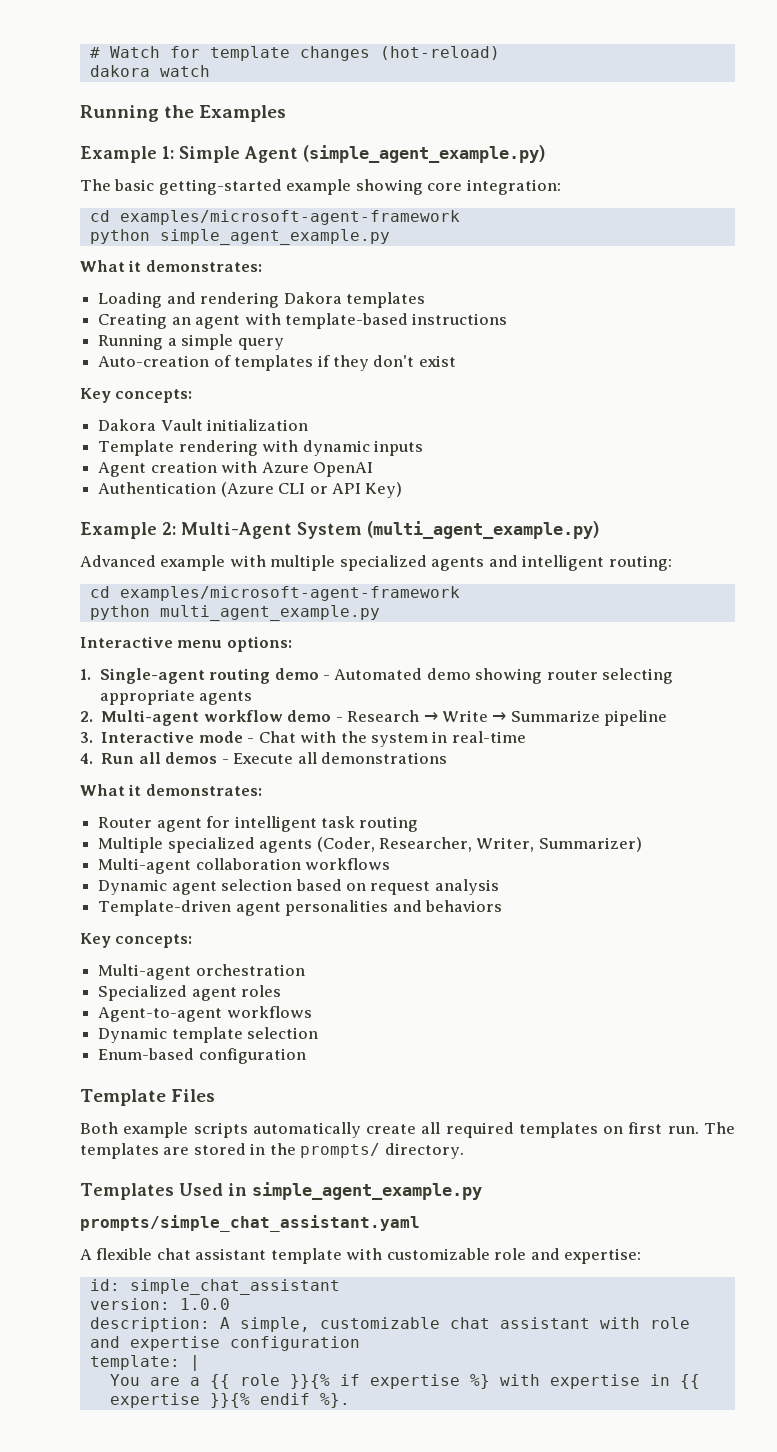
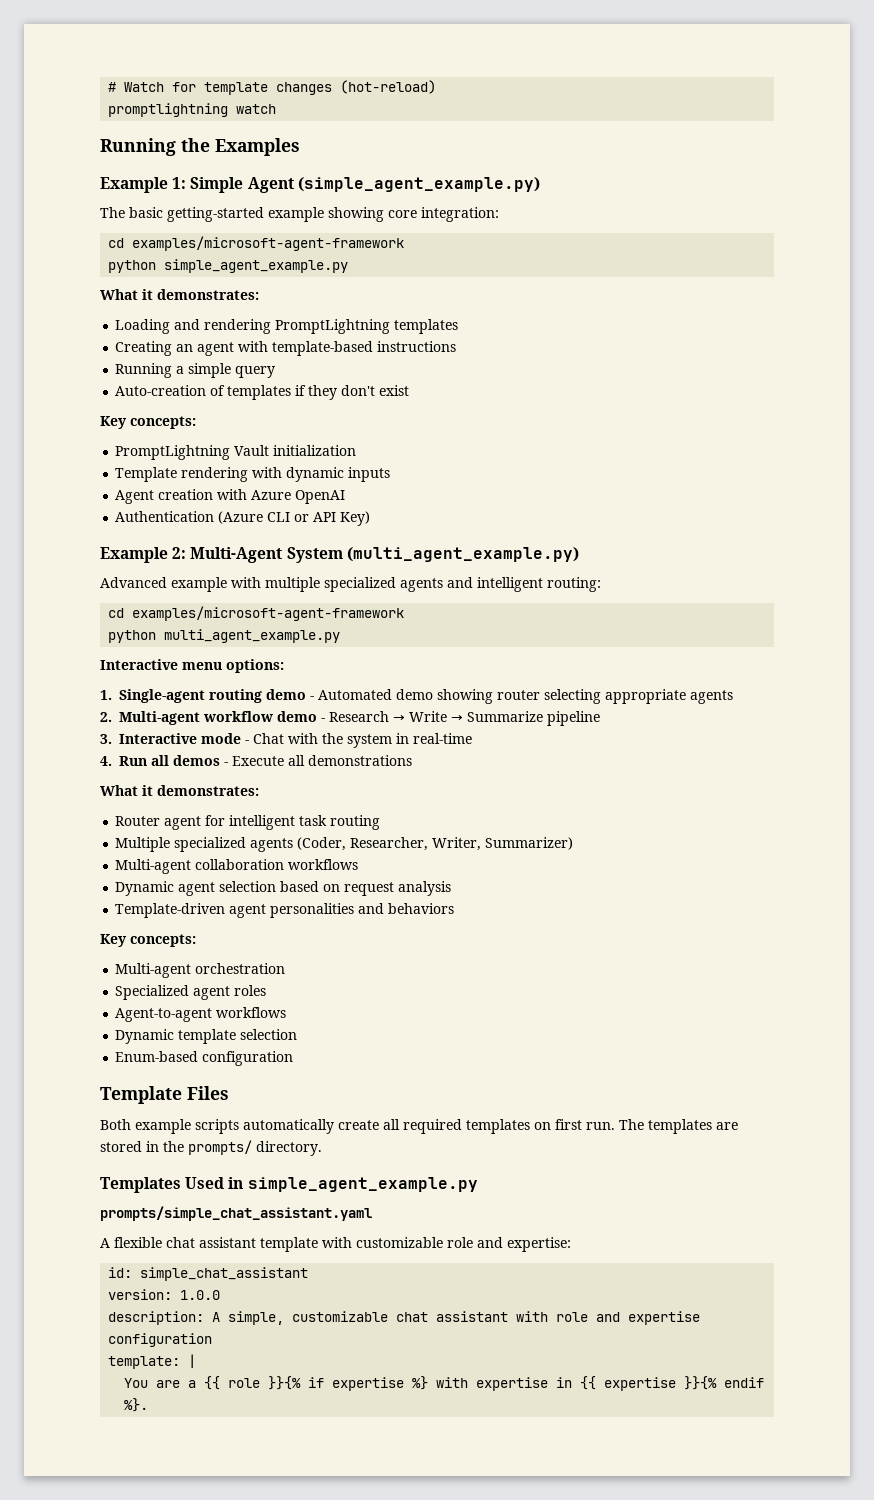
- dakora watch
+ promptlightning watch
- Loading and rendering Dakora templates
+ Loading and rendering PromptLightning templates
- Dakora Vault initialization
+ PromptLightning Vault initialization

